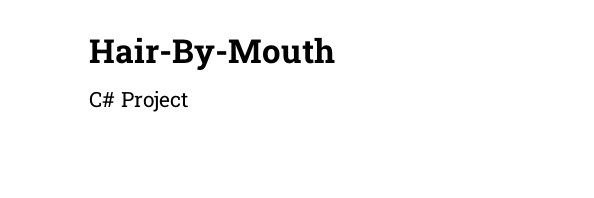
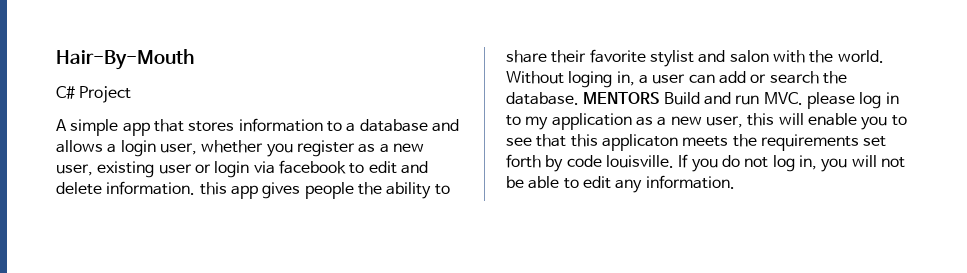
+ A simple app that stores information to a database and allows a login user, whether you register as a new user, existing user or login via facebook to edit and delete information. this app gives people the ability to share their favorite stylist and salon with the world. Without loging in, a user can add or search the database. MENTORS Build and run MVC. please log in to my application as a new user, this will enable you to see that this applicaton meets the requirements set forth by code louisville. If you do not log in, you will not be able to edit any information.

